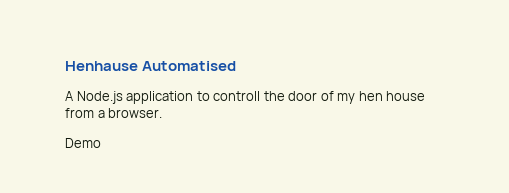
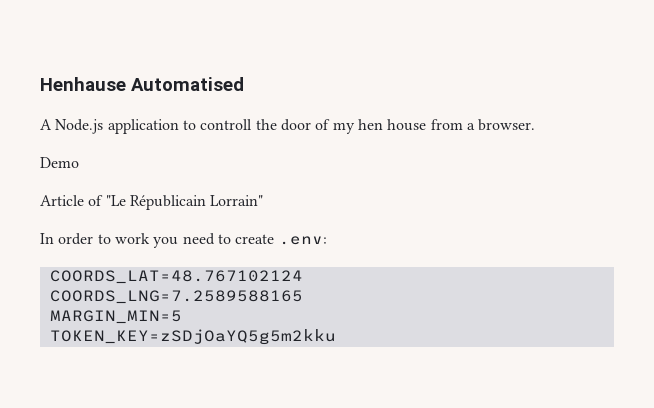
+ Article of "Le Républicain Lorrain"
+ In order to work you need to create .env:
+ COORDS_LAT=48.767102124
+ COORDS_LNG=7.2589588165
+ MARGIN_MIN=5
+ TOKEN_KEY=zSDjOaYQ5g5m2kku

